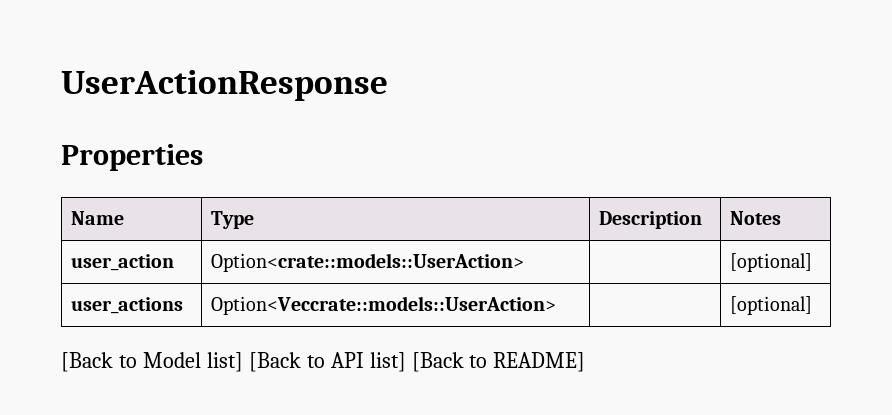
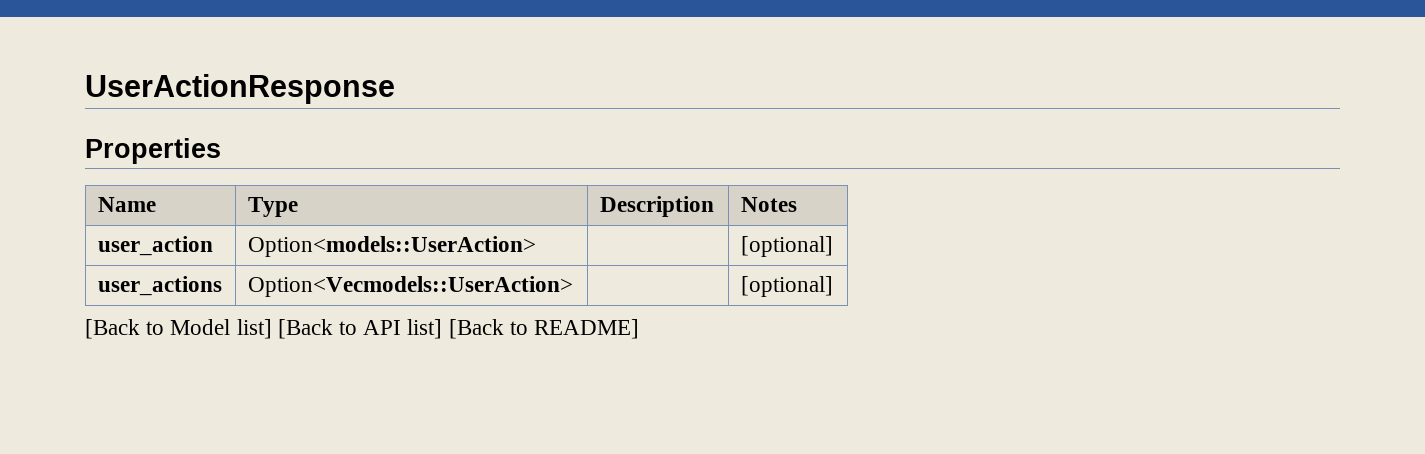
- user_action | Option<crate::models::UserAction> | | [optional]
+ user_action | Option<models::UserAction> | | [optional]
- user_actions | Option<Veccrate::models::UserAction> | | [optional]
+ user_actions | Option<Vecmodels::UserAction> | | [optional]

